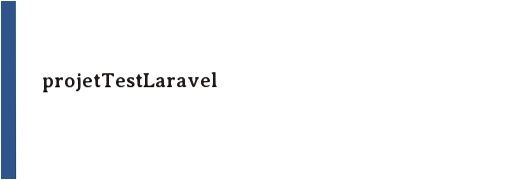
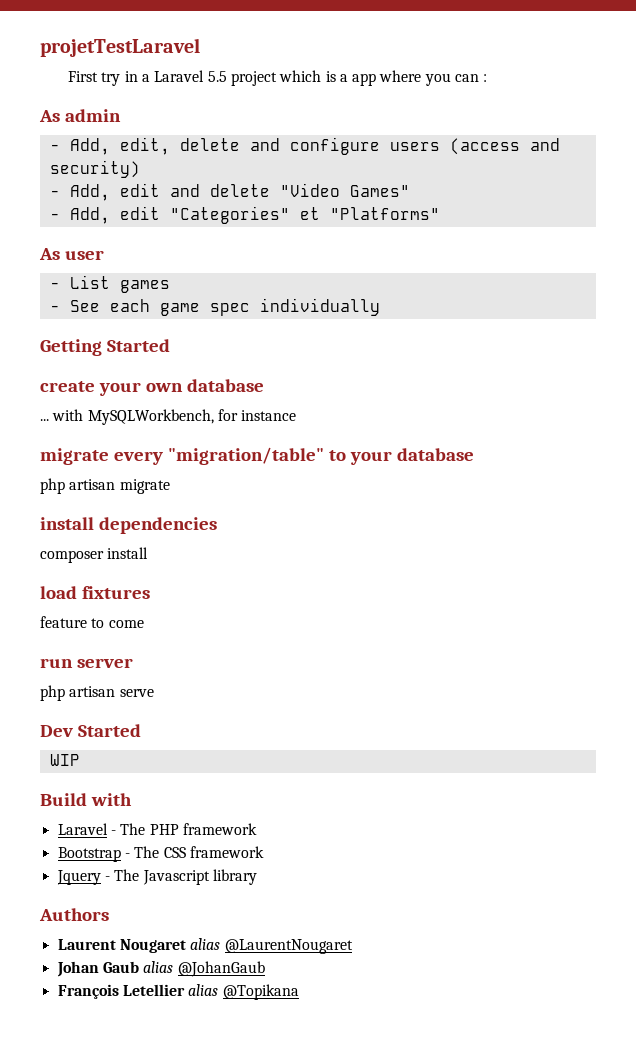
+ First try in a Laravel 5.5 project which is a app where you can :
+ As admin
+ - Add, edit, delete and configure users (access and security)
+ - Add, edit and delete "Video Games"
+ - Add, edit "Categories" et "Platforms"
+ As user
+ - List games
+ - See each game spec individually
+ Getting Started
+ create your own database
+ ... with MySQLWorkbench, for instance
+ migrate every "migration/table" to your database
+ php artisan migrate
+ install dependencies
+ composer install
+ load fixtures
+ feature to come
+ run server
+ php artisan serve
+ Dev Started
+ WIP
+ Build with
+ Laravel - The PHP framework
+ Bootstrap - The CSS framework
+ Jquery - The Javascript library
+ Authors
+ Laurent Nougaret alias @LaurentNougaret
+ Johan Gaub alias @JohanGaub
+ François Letellier alias @Topikana

